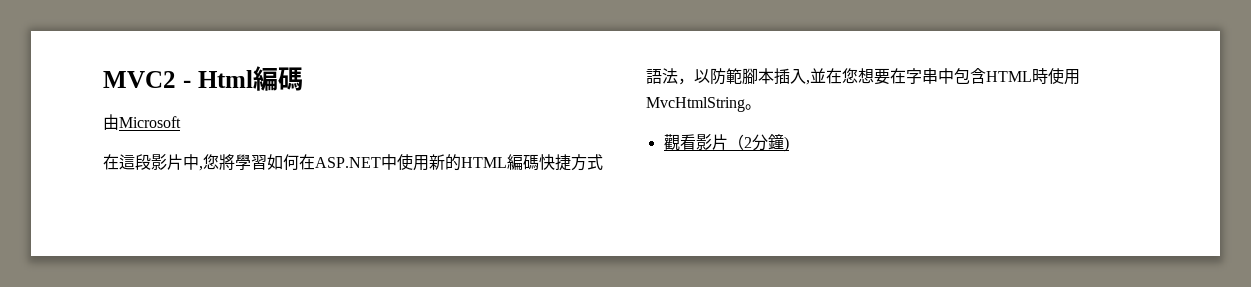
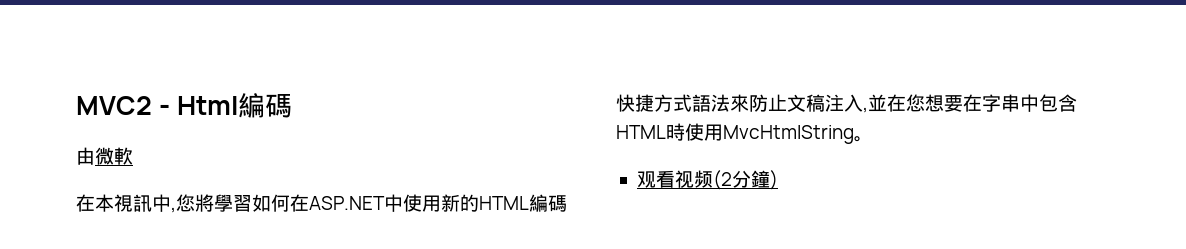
- 由Microsoft
- 在這段影片中,您將學習如何在ASP.NET中使用新的HTML編碼快捷方式語法，以防範腳本插入,並在您想要在字串中包含HTML時使用MvcHtmlString。
+ 由微軟
+ 在本視訊中,您將學習如何在ASP.NET中使用新的HTML編碼快捷方式語法來防止文稿注入,並在您想要在字串中包含HTML時使用MvcHtmlString。
- 觀看影片（2分鐘)
+ 观看视频(2分鐘)

